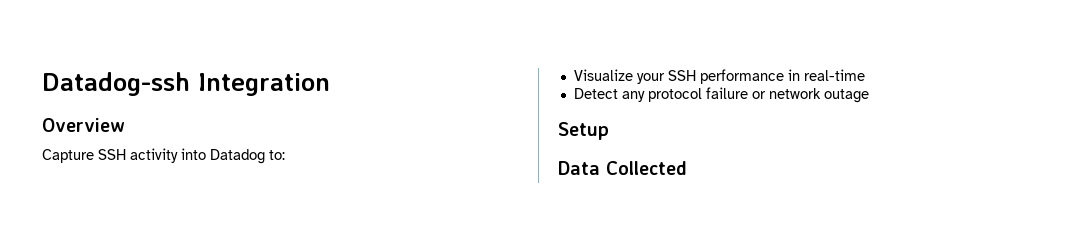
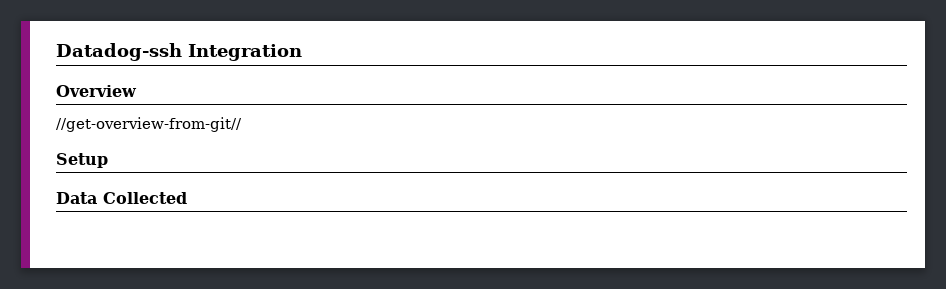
- Capture SSH activity into Datadog to:
- Visualize your SSH performance in real-time
- Detect any protocol failure or network outage
+ //get-overview-from-git//

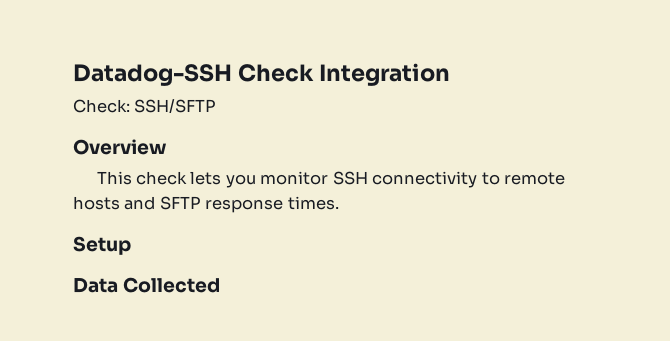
- Datadog-ssh Integration
+ Datadog-SSH Check Integration
+ Check: SSH/SFTP
- //get-overview-from-git//
+ This check lets you monitor SSH connectivity to remote hosts and SFTP response times.

